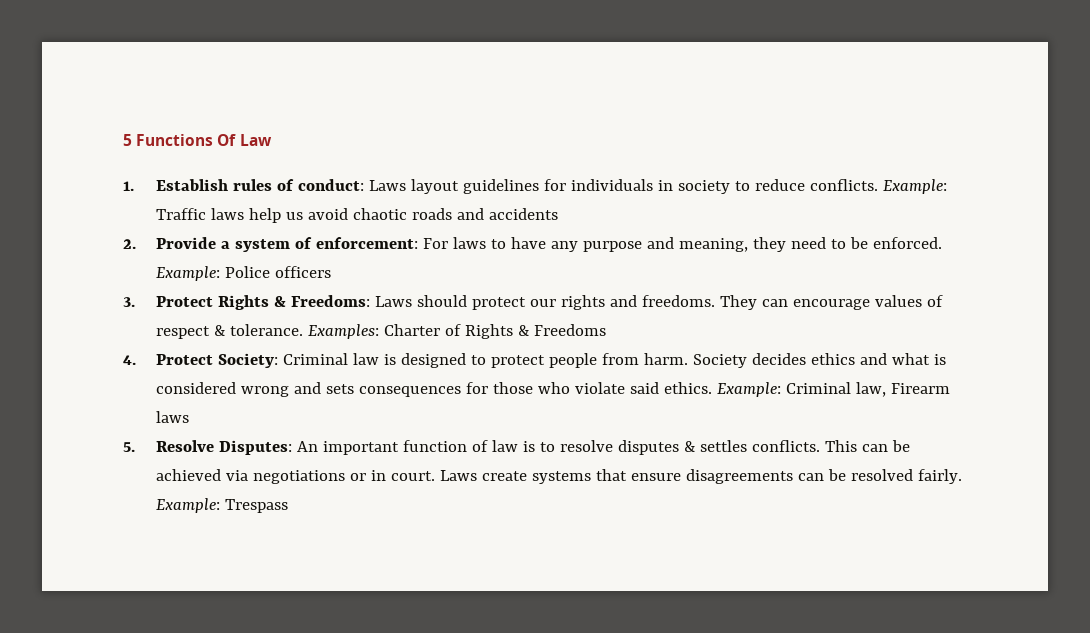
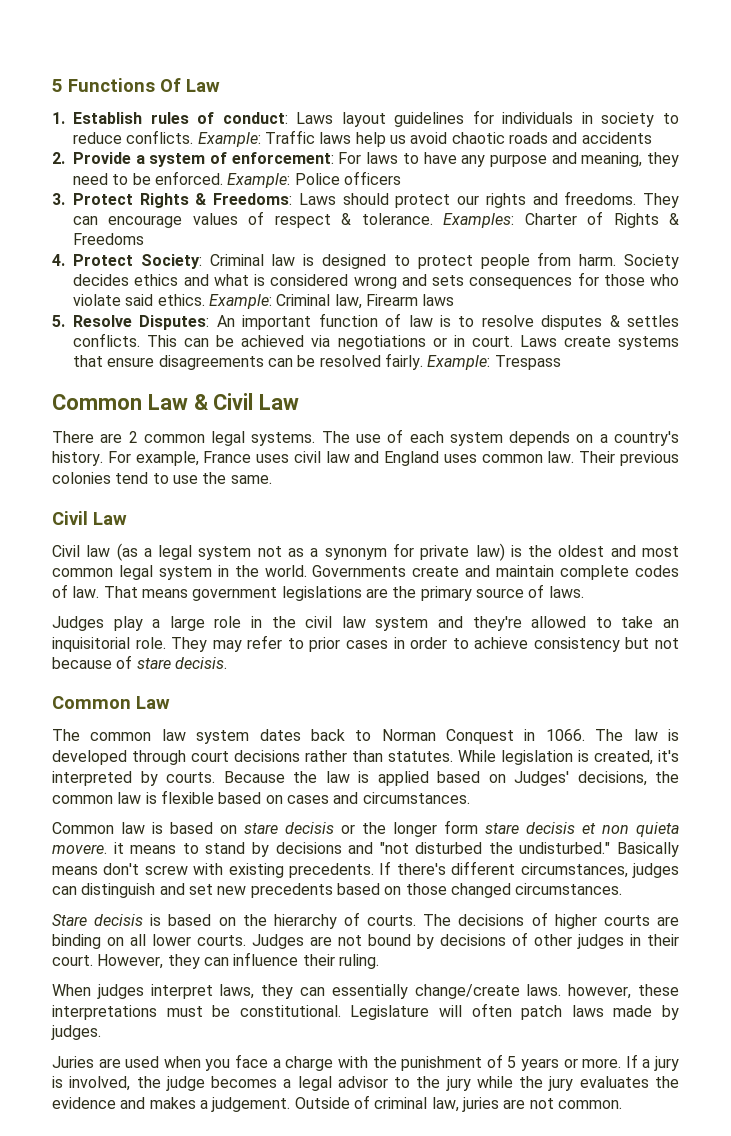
+ Common Law & Civil Law
+ There are 2 common legal systems. The use of each system depends on a country's history. For example, France uses civil law and England uses common law. Their previous colonies tend to use the same.
+ Civil Law
+ Civil law (as a legal system not as a synonym for private law) is the oldest and most common legal system in the world. Governments create and maintain complete codes of law. That means government legislations are the primary source of laws.
+ Judges play a large role in the civil law system and they're allowed to take an inquisitorial role. They may refer to prior cases in order to achieve consistency but not because of stare decisis.
+ Common Law
+ The common law system dates back to Norman Conquest in 1066. The law is developed through court decisions rather than statutes. While legislation is created, it's interpreted by courts. Because the law is applied based on Judges' decisions, the common law is flexible based on cases and circumstances.
+ Common law is based on stare decisis or the longer form stare decisis et non quieta movere. it means to stand by decisions and "not disturbed the undisturbed." Basically means don't screw with existing precedents. If there's different circumstances, judges can distinguish and set new precedents based on those changed circumstances.
+ Stare decisis is based on the hierarchy of courts. The decisions of higher courts are binding on all lower courts. Judges are not bound by decisions of other judges in their court. However, they can influence their ruling.
+ When judges interpret laws, they can essentially change/create laws. however, these interpretations must be constitutional. Legislature will often patch laws made by judges.
+ Juries are used when you face a charge with the punishment of 5 years or more. If a jury is involved, the judge becomes a legal advisor to the jury while the jury evaluates the evidence and makes a judgement. Outside of criminal law, juries are not common.

